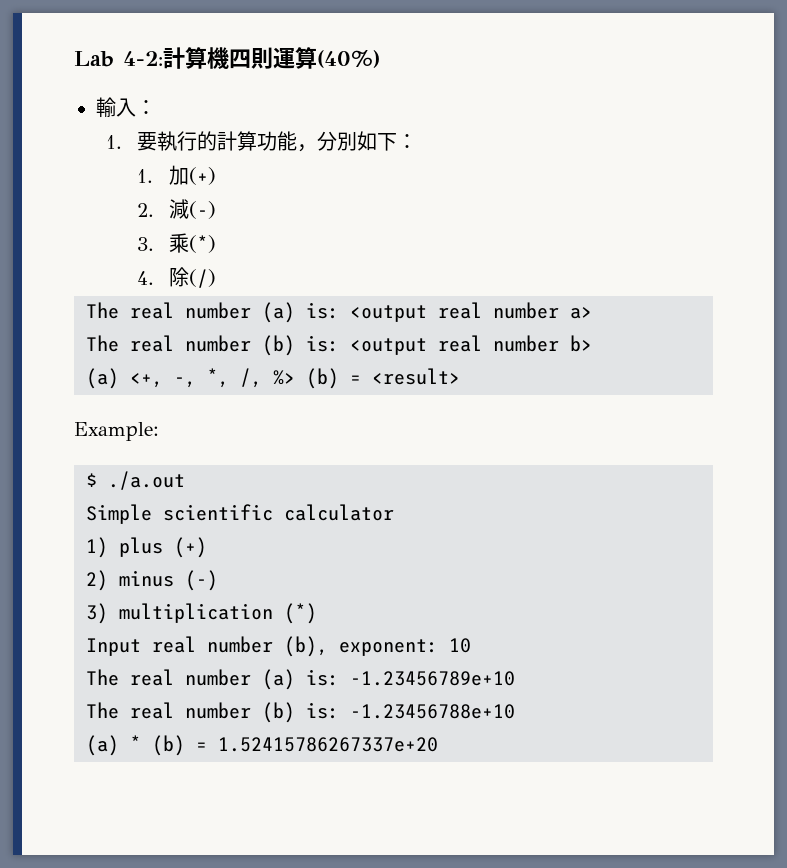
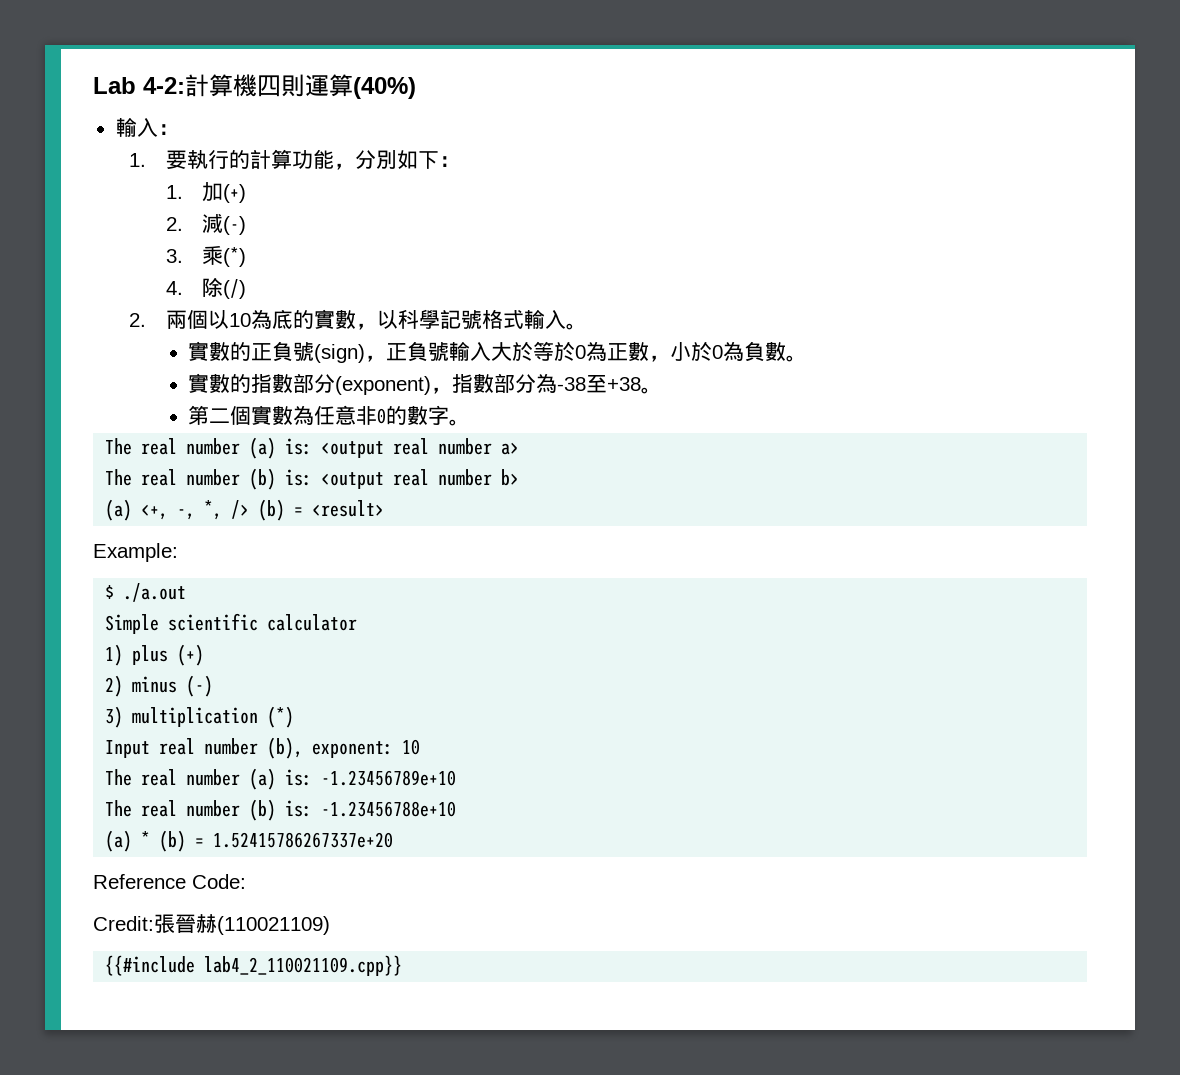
+ 2.兩個以10為底的實數，以科學記號格式輸入。
+ 實數的正負號(sign)，正負號輸入大於等於0為正數，小於0為負數。
+ 實數的指數部分(exponent)，指數部分為-38至+38。
+ 第二個實數為任意非0的數字。
- (a) <+, -, *, /, %> (b) = <result>
+ (a) <+, -, *, /> (b) = <result>
+ Reference Code:
+ Credit:張晉赫(110021109)
+ {{#include lab4_2_110021109.cpp}}

